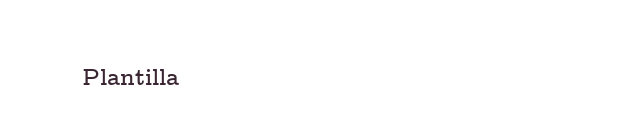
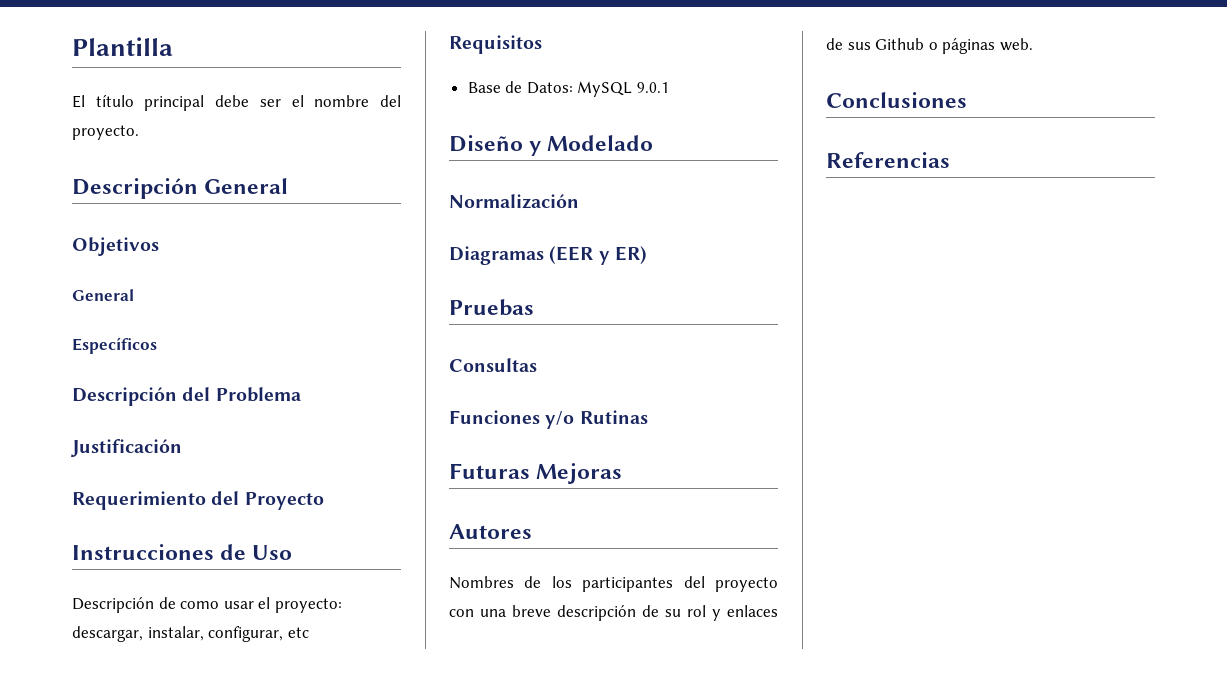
+ El título principal debe ser el nombre del proyecto.
+ Descripción General
+ Objetivos
+ General
+ Específicos
+ Descripción del Problema
+ Justificación
+ Requerimiento del Proyecto
+ Instrucciones de Uso
+ Descripción de como usar el proyecto: descargar, instalar, configurar, etc
+ Requisitos
+ Base de Datos: MySQL 9.0.1
+ Diseño y Modelado
+ Normalización
+ Diagramas (EER y ER)
+ Pruebas
+ Consultas
+ Funciones y/o Rutinas
+ Futuras Mejoras
+ Autores
+ Nombres de los participantes del proyecto con una breve descripción de su rol y enlaces de sus Github o páginas web.
+ Conclusiones
+ Referencias

